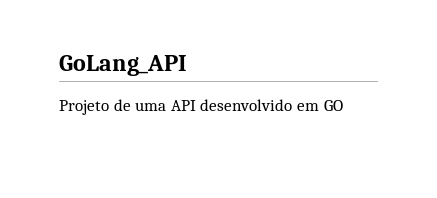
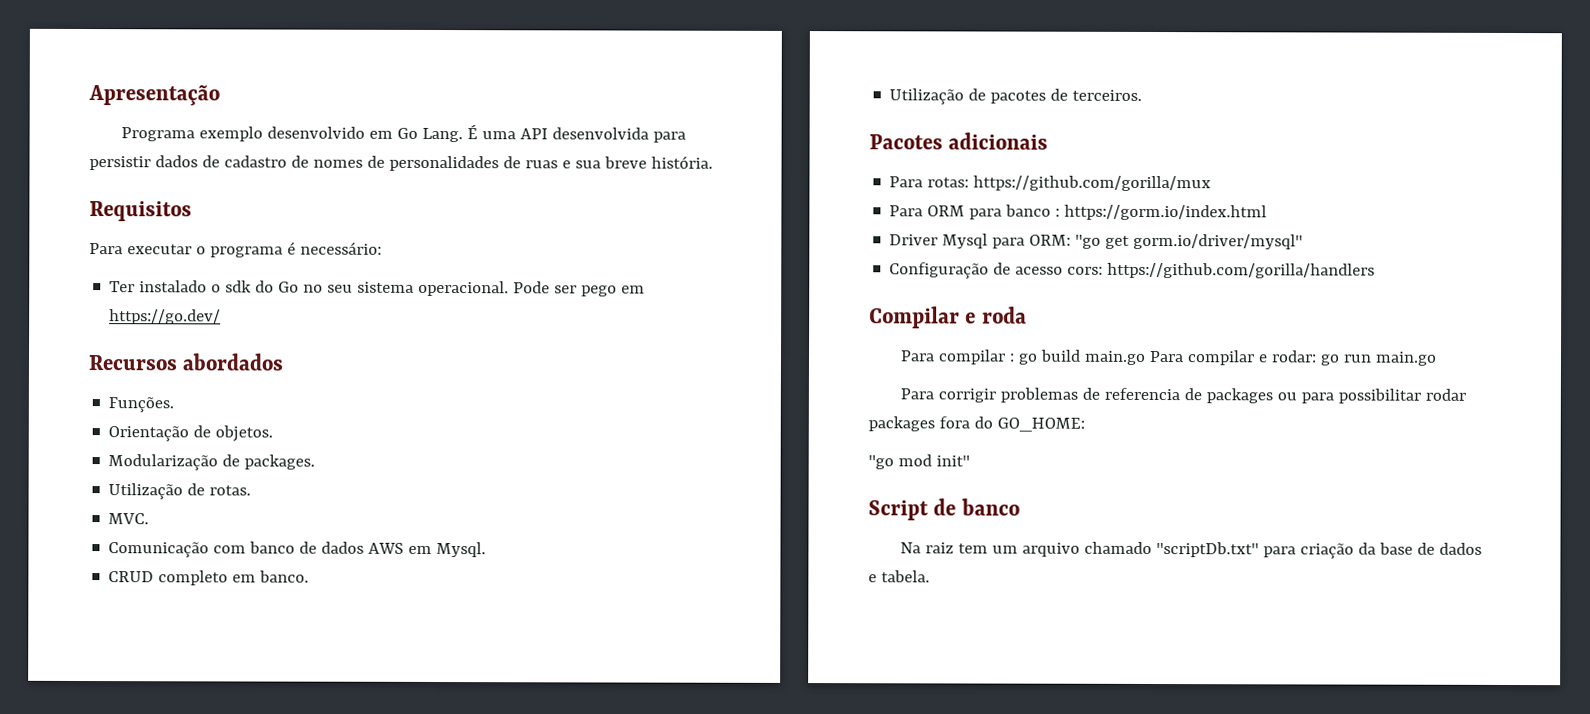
- GoLang_API
- Projeto de uma API desenvolvido em GO
+ Apresentação
+ Programa exemplo desenvolvido em Go Lang. É uma API desenvolvida para persistir dados de cadastro de nomes de personalidades de ruas e sua breve história.
+ Requisitos
+ Para executar o programa é necessário:
+ Ter instalado o sdk do Go no seu sistema operacional. Pode ser pego em https://go.dev/
+ Recursos abordados
+ Funções.
+ Orientação de objetos.
+ Modularização de packages.
+ Utilização de rotas.
+ MVC.
+ Comunicação com banco de dados AWS em Mysql.
+ CRUD completo em banco.
+ Utilização de pacotes de terceiros.
+ Pacotes adicionais
+ Para rotas: https://github.com/gorilla/mux
+ Para ORM para banco : https://gorm.io/index.html
+ Driver Mysql para ORM: "go get gorm.io/driver/mysql"
+ Configuração de acesso cors: https://github.com/gorilla/handlers
+ Compilar e roda
+ Para compilar : go build main.go Para compilar e rodar: go run main.go
+ Para corrigir problemas de referencia de packages ou para possibilitar rodar packages fora do GO_HOME:
+ "go mod init"
+ Script de banco
+ Na raiz tem um arquivo chamado "scriptDb.txt" para criação da base de dados e tabela.

